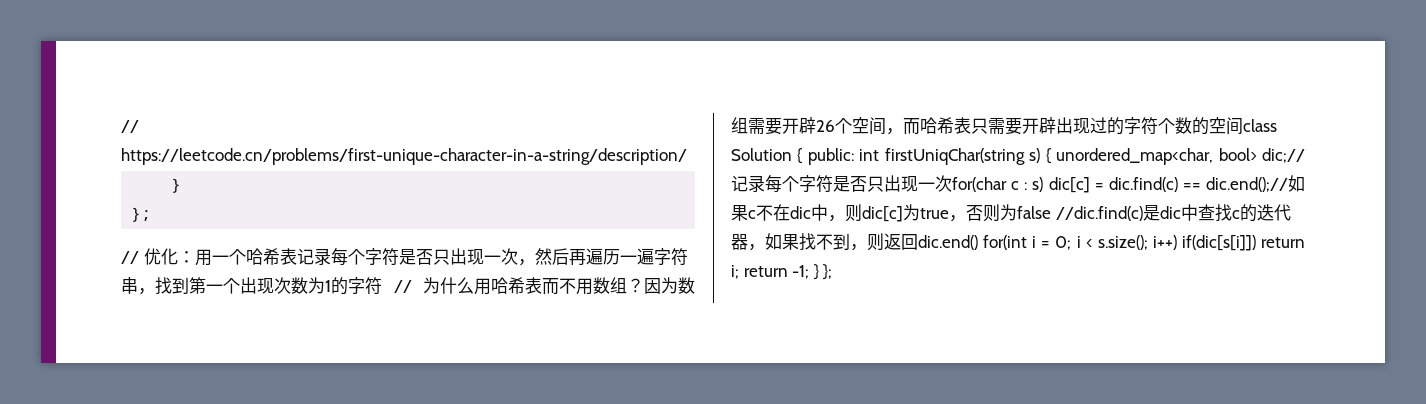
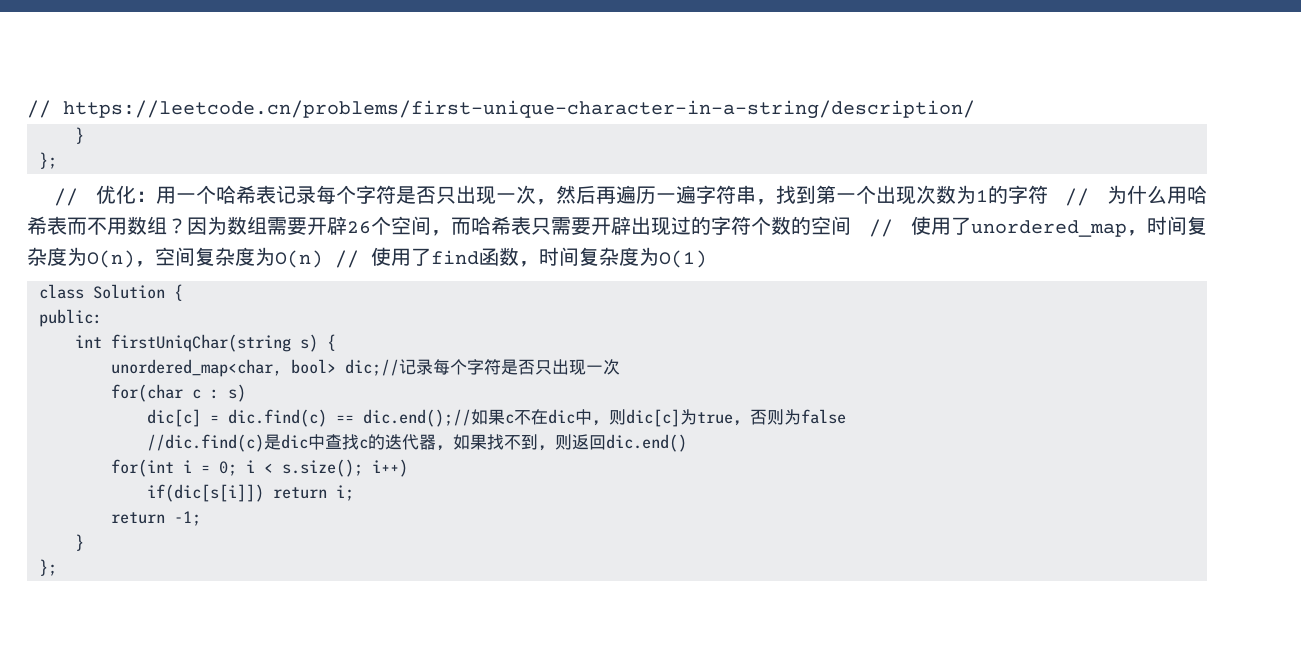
- 因为数组需要开辟26个空间，而哈希表只需要开辟出现过的字符个数的空间class Solution { public: int firstUniqChar(string s) { unordered_map<char, bool> dic;//记录每个字符是否只出现一次for(char c : s) dic[c] = dic.find(c) == dic.end();//如果c不在dic中，则dic[c]为true，否则为false //dic.find(c)是dic中查找c的迭代器，如果找不到，则返回dic.end() for(int i = 0;
+ 因为数组需要开辟26个空间，而哈希表只需要开辟出现过的字符个数的空间 // 使用了unordered_map，时间复杂度为O(n)，空间复杂度为O(n) // 使用了find函数，时间复杂度为O(1)
+ class Solution {
+ public:
+ int firstUniqChar(string s) {
+ unordered_map<char, bool> dic;//记录每个字符是否只出现一次
+ for(char c : s)
+ dic[c] = dic.find(c) == dic.end();//如果c不在dic中，则dic[c]为true，否则为false
+ //dic.find(c)是dic中查找c的迭代器，如果找不到，则返回dic.end()
+ for(int i = 0;
- i++) if(dic[s[i]]) return i; return -1; } };
+ i++)
+ if(dic[s[i]]) return i;
+ return -1;
+ }
+ };

